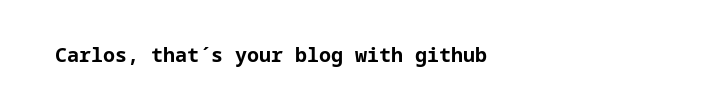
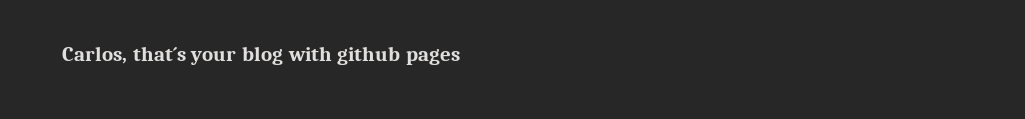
- Carlos, that´s your blog with github
+ Carlos, that´s your blog with github pages

